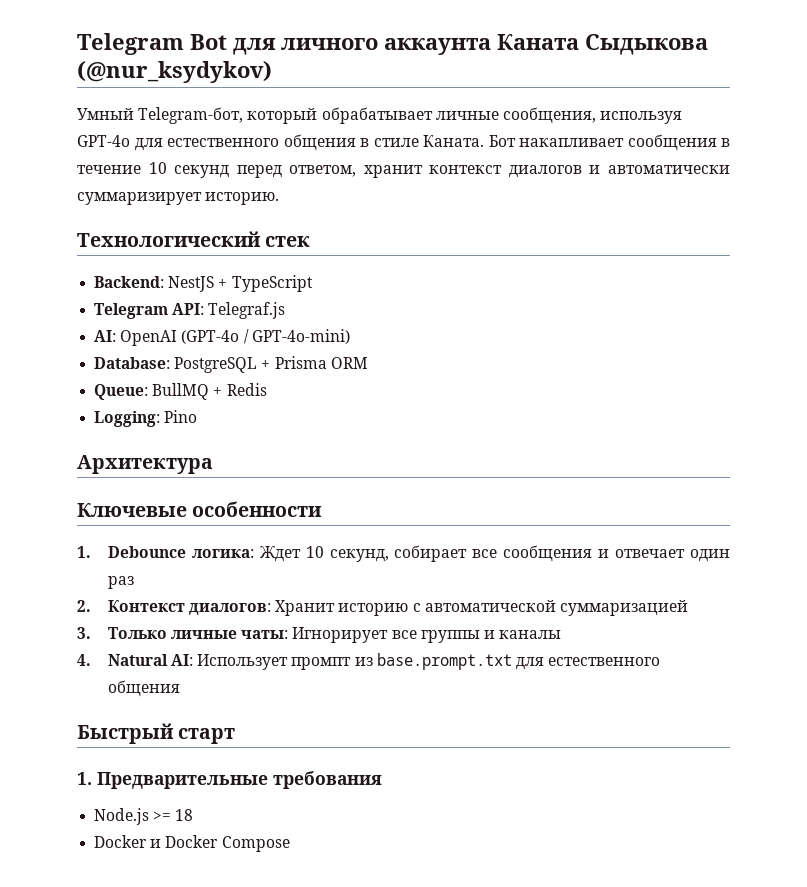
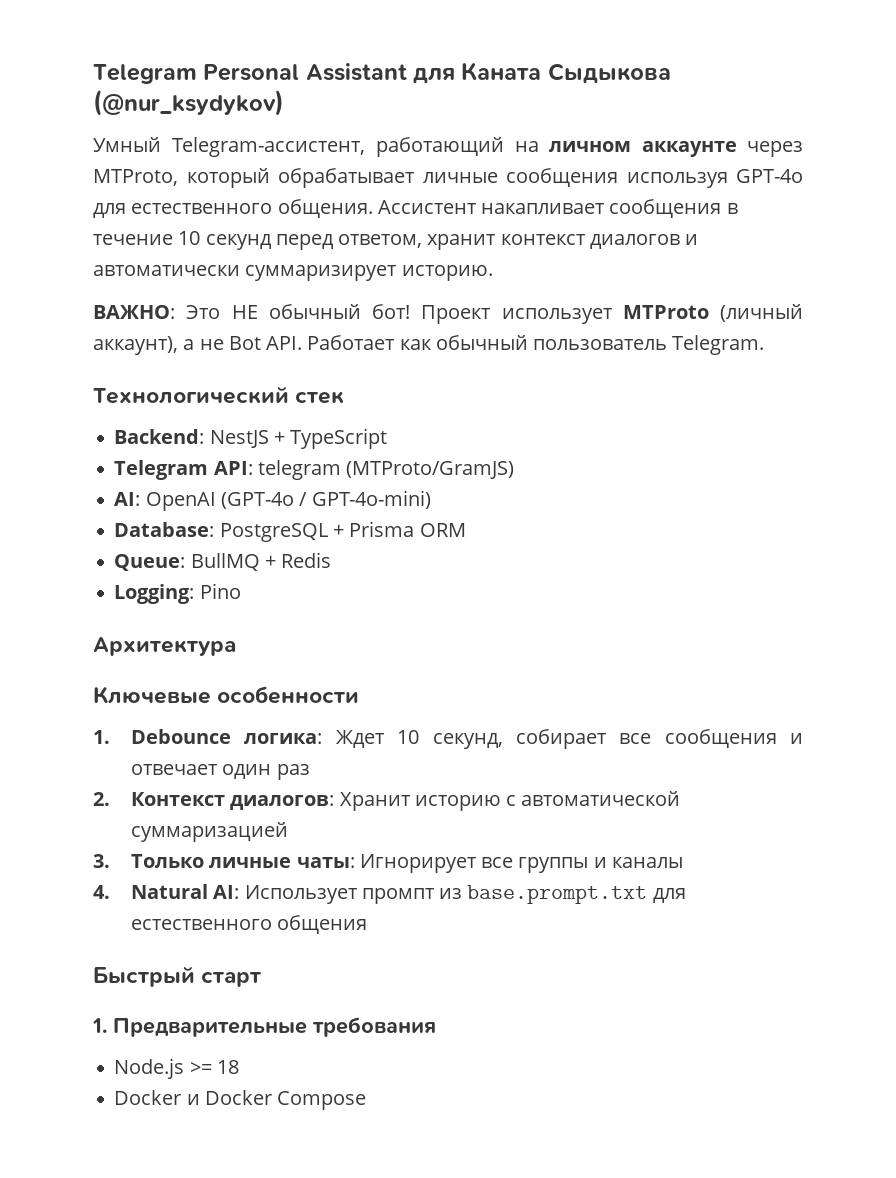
- Telegram Bot для личного аккаунта Каната Сыдыкова (@nur_ksydykov)
+ Telegram Personal Assistant для Каната Сыдыкова (@nur_ksydykov)
- Умный Telegram-бот, который обрабатывает личные сообщения, используя GPT-4o для естественного общения в стиле Каната. Бот накапливает сообщения в течение 10 секунд перед ответом, хранит контекст диалогов и автоматически суммаризирует историю.
+ Умный Telegram-ассистент, работающий на личном аккаунте через MTProto, который обрабатывает личные сообщения используя GPT-4o для естественного общения. Ассистент накапливает сообщения в течение 10 секунд перед ответом, хранит контекст диалогов и автоматически суммаризирует историю.
+ ВАЖНО: Это НЕ обычный бот! Проект использует MTProto (личный аккаунт), а не Bot API. Работает как обычный пользователь Telegram.
- Telegram API: Telegraf.js
+ Telegram API: telegram (MTProto/GramJS)

